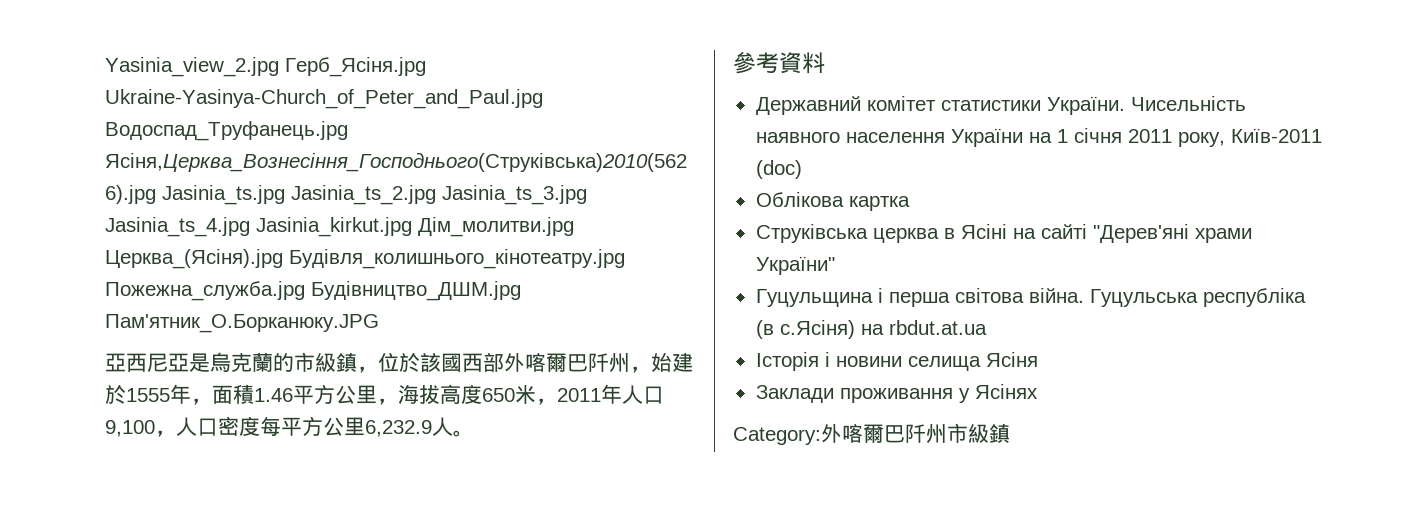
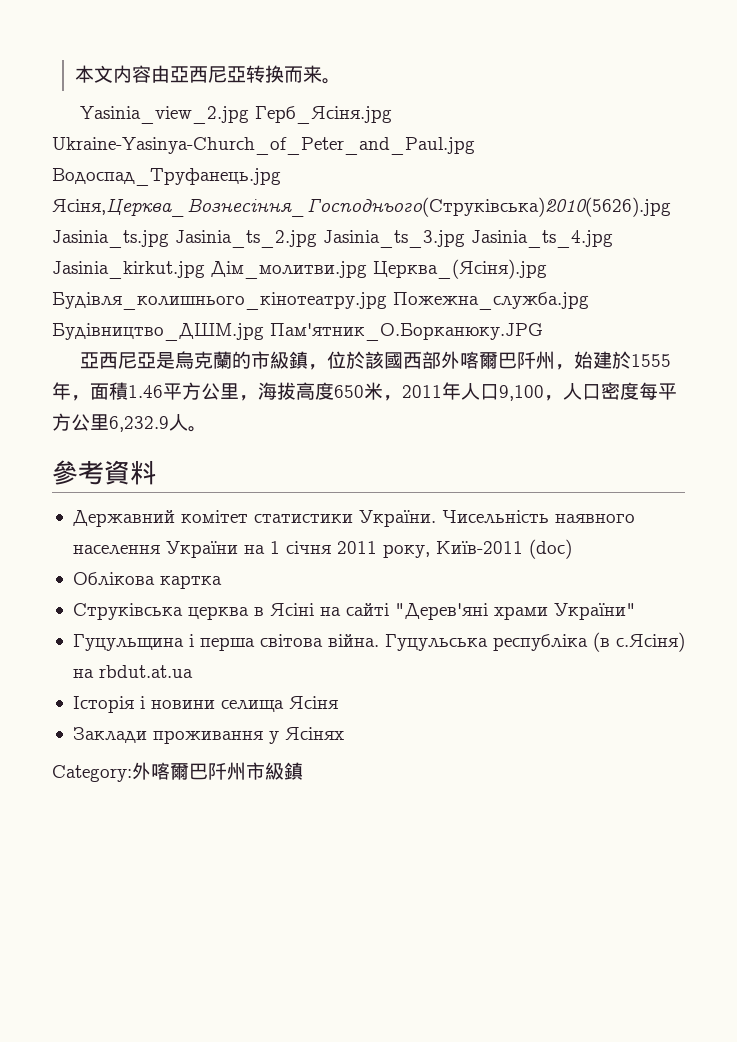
+ 本文内容由亞西尼亞转换而来。

